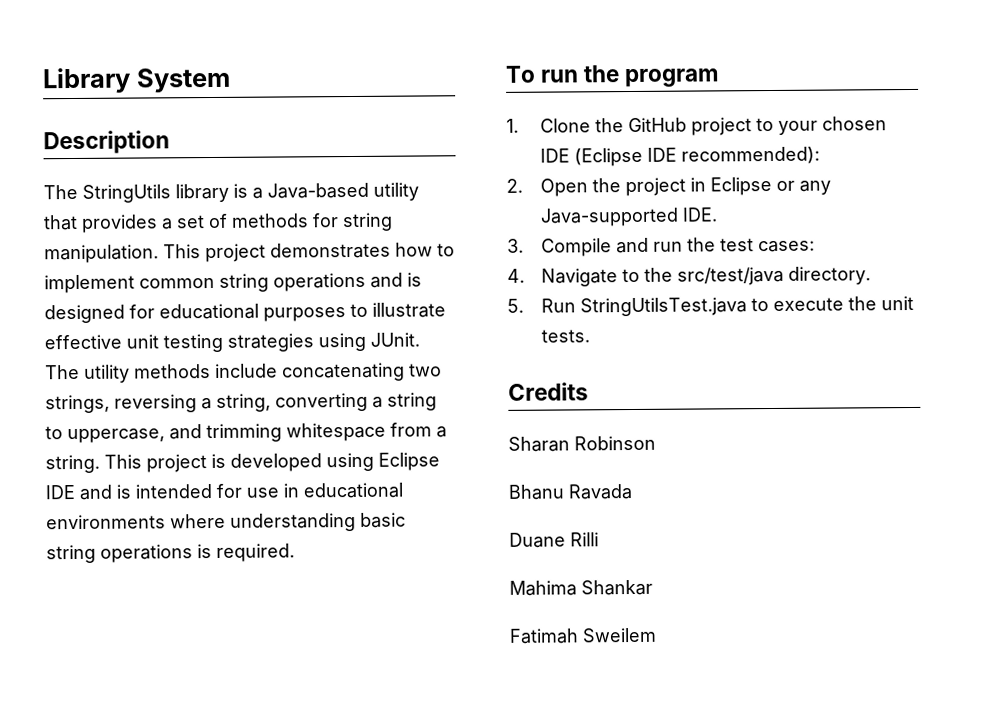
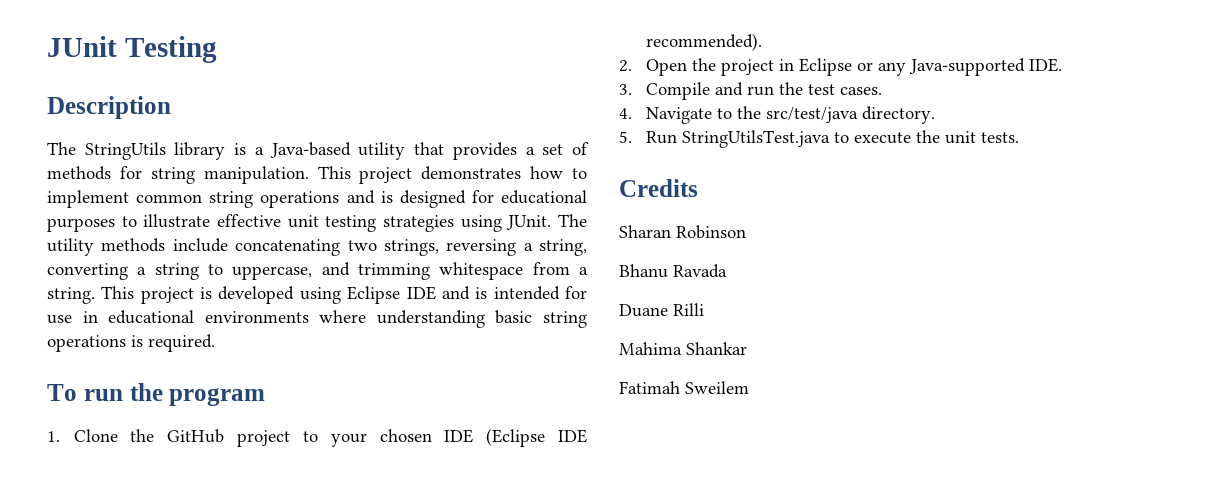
- Library System
+ JUnit Testing
- 1. Clone the GitHub project to your chosen IDE (Eclipse IDE recommended):
+ 1. Clone the GitHub project to your chosen IDE (Eclipse IDE recommended).
- 3. Compile and run the test cases:
+ 3. Compile and run the test cases.

